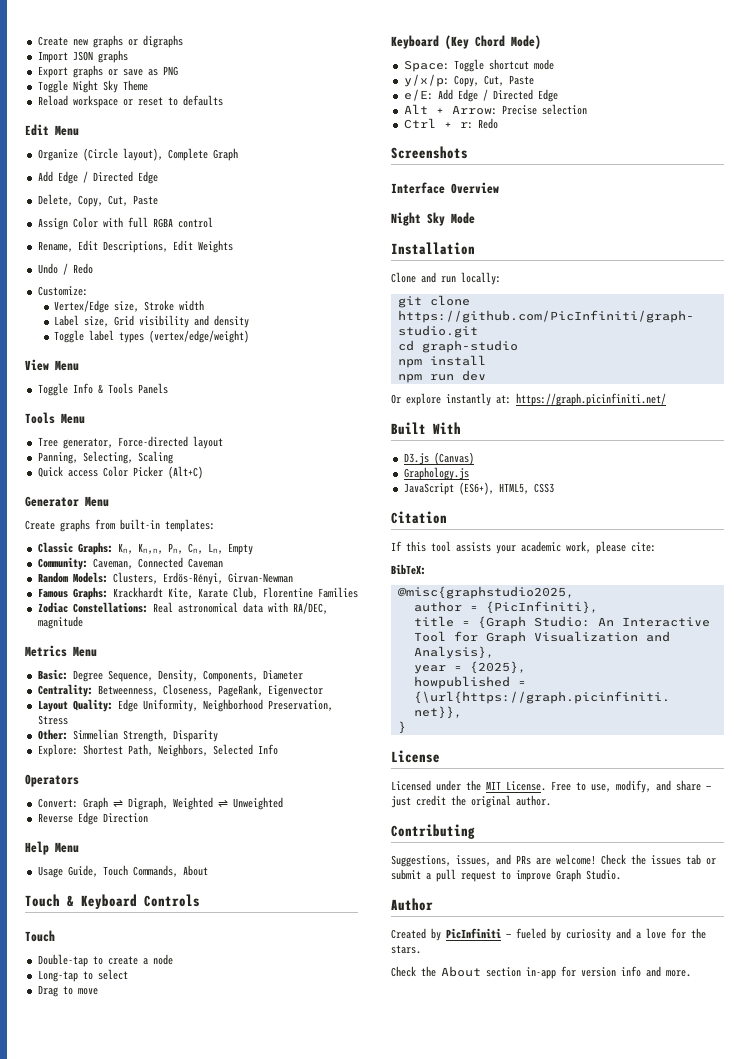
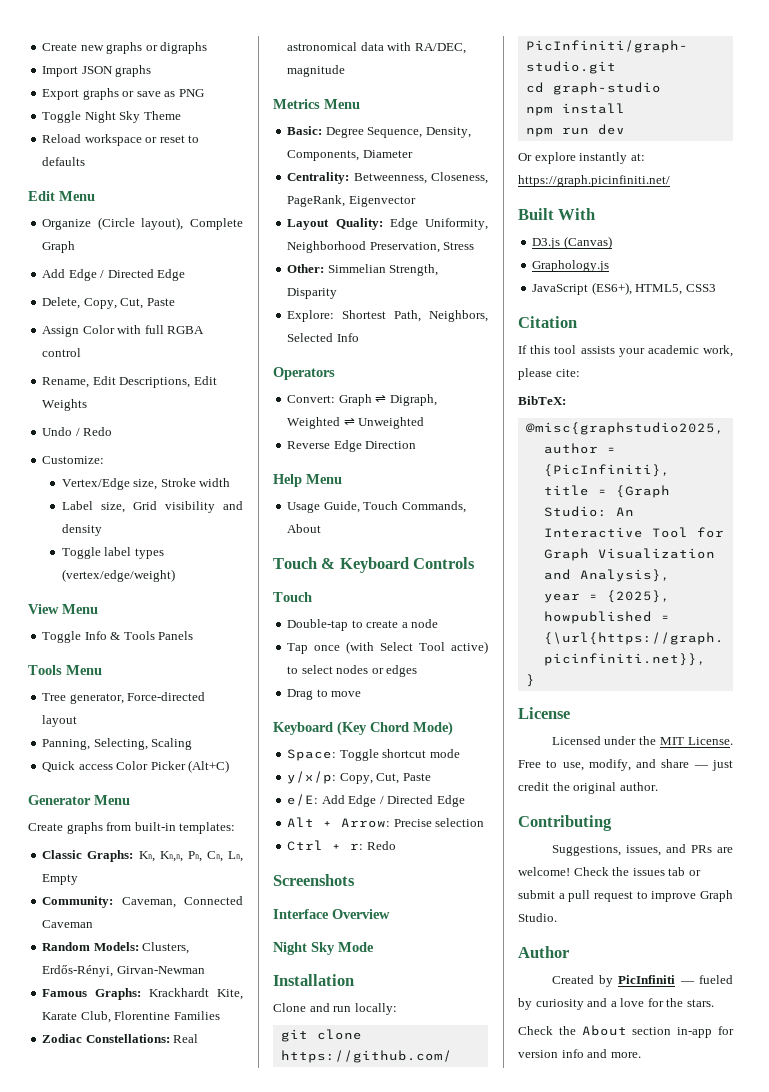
- Long-tap to select
+ Tap once (with Select Tool active) to select nodes or edges

